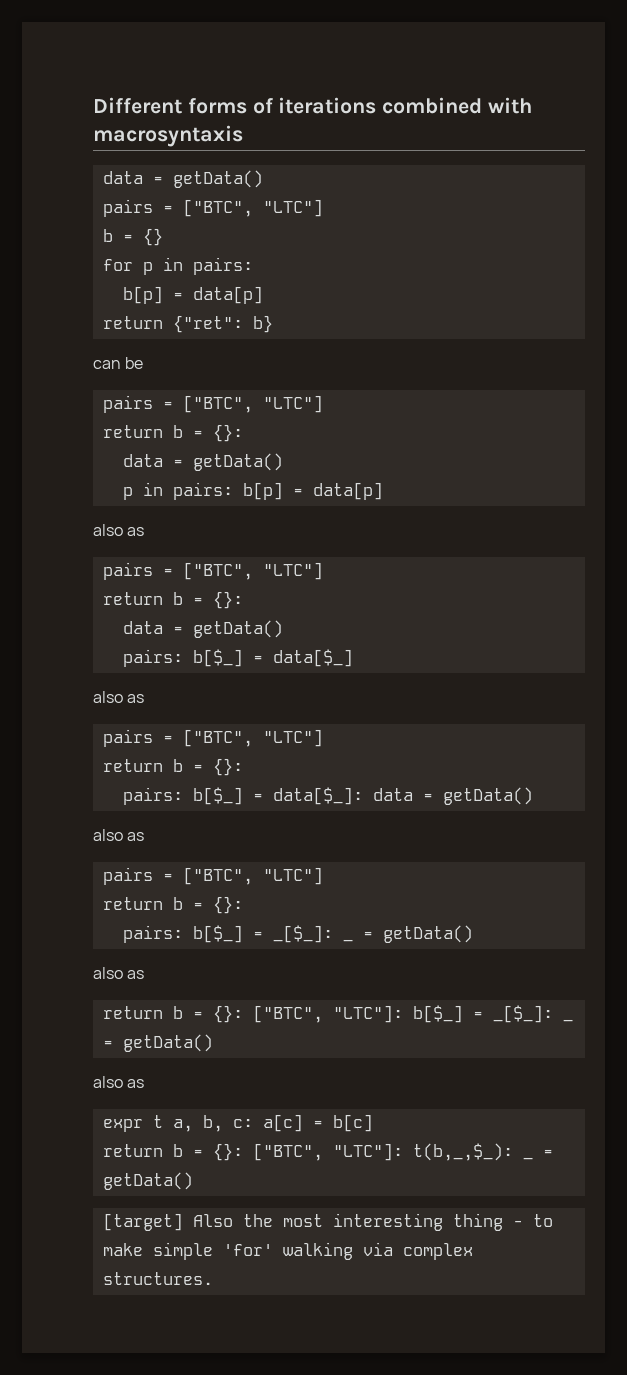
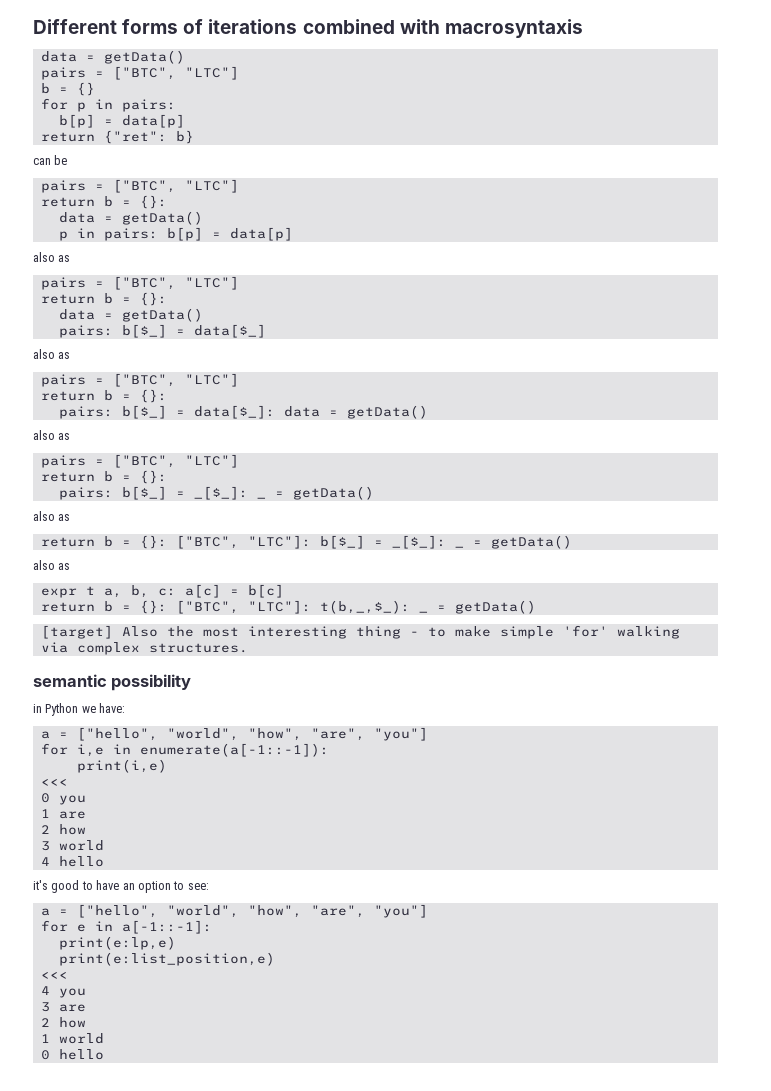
+ semantic possibility
+ in Python we have:
+ a = ["hello", "world", "how", "are", "you"]
+ for i,e in enumerate(a[-1::-1]):
+ print(i,e)
+ <<<
+ 0 you
+ 1 are
+ 2 how
+ 3 world
+ 4 hello
+ it's good to have an option to see:
+ a = ["hello", "world", "how", "are", "you"]
+ for e in a[-1::-1]:
+ print(e:lp,e)
+ print(e:list_position,e)
+ <<<
+ 4 you
+ 3 are
+ 2 how
+ 1 world
+ 0 hello

